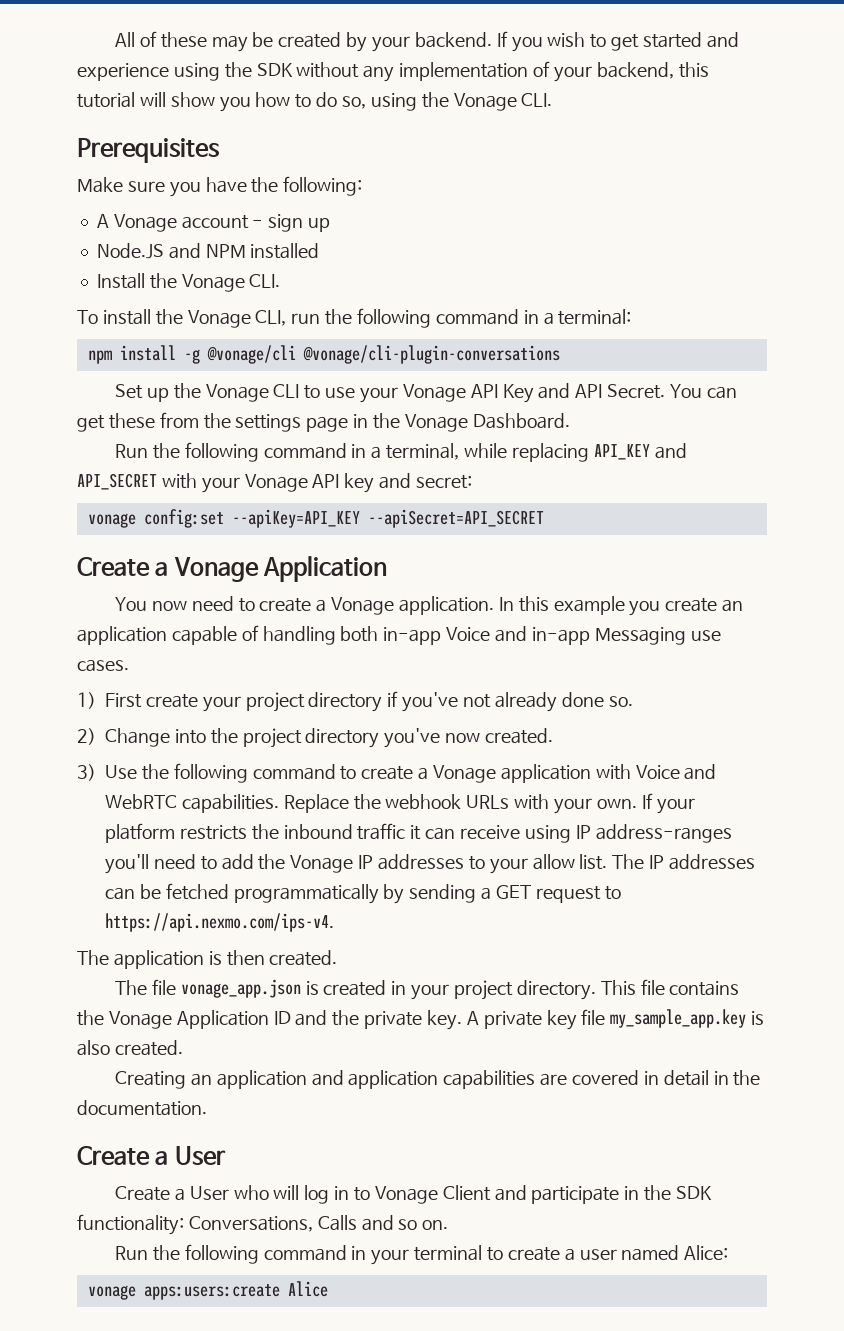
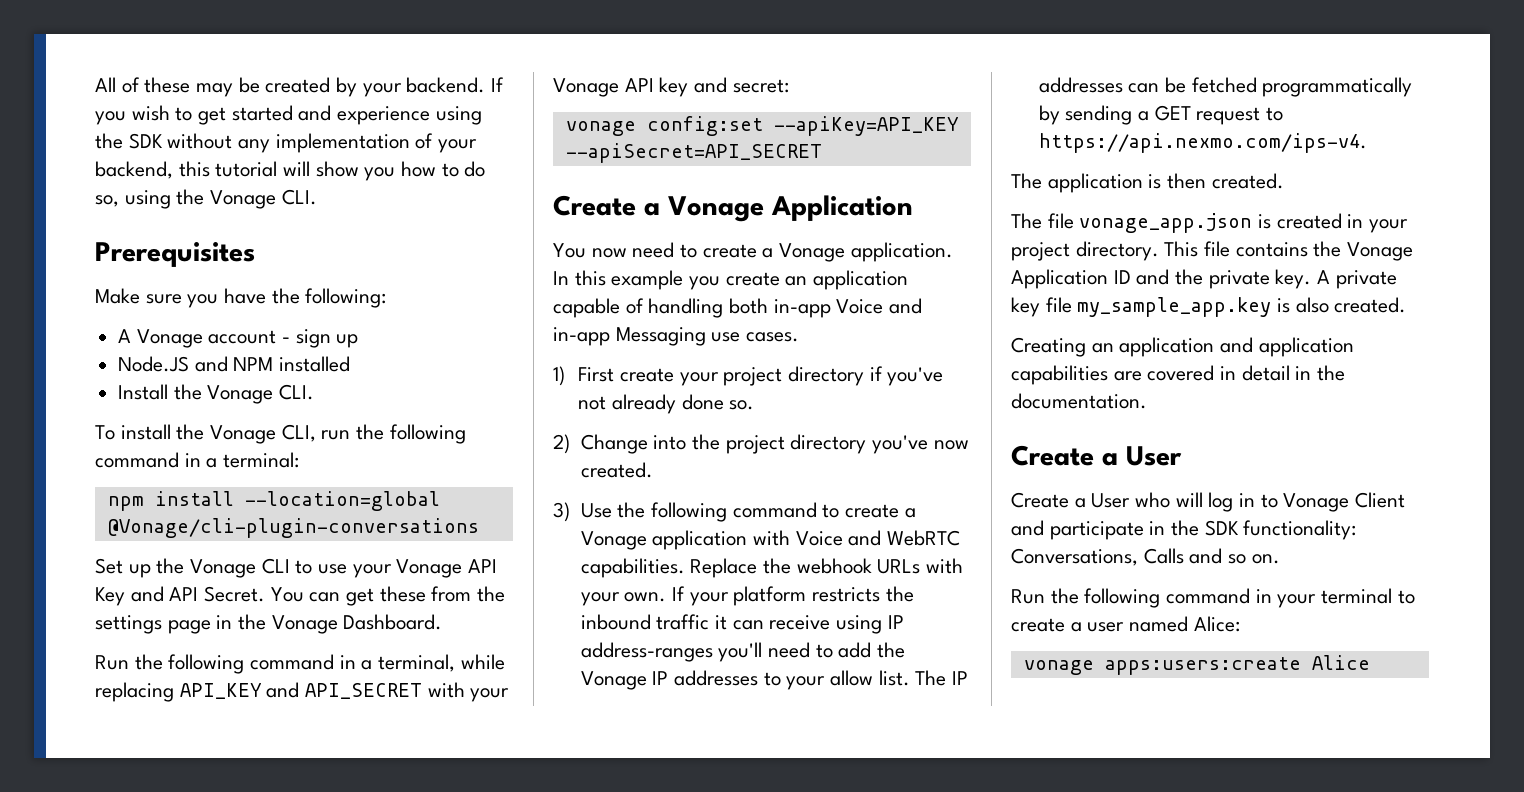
- npm install -g @vonage/cli @vonage/cli-plugin-conversations
+ npm install --location=global @Vonage/cli-plugin-conversations

